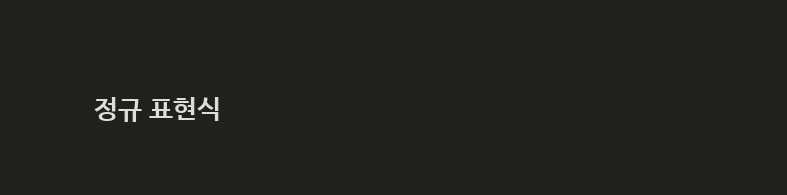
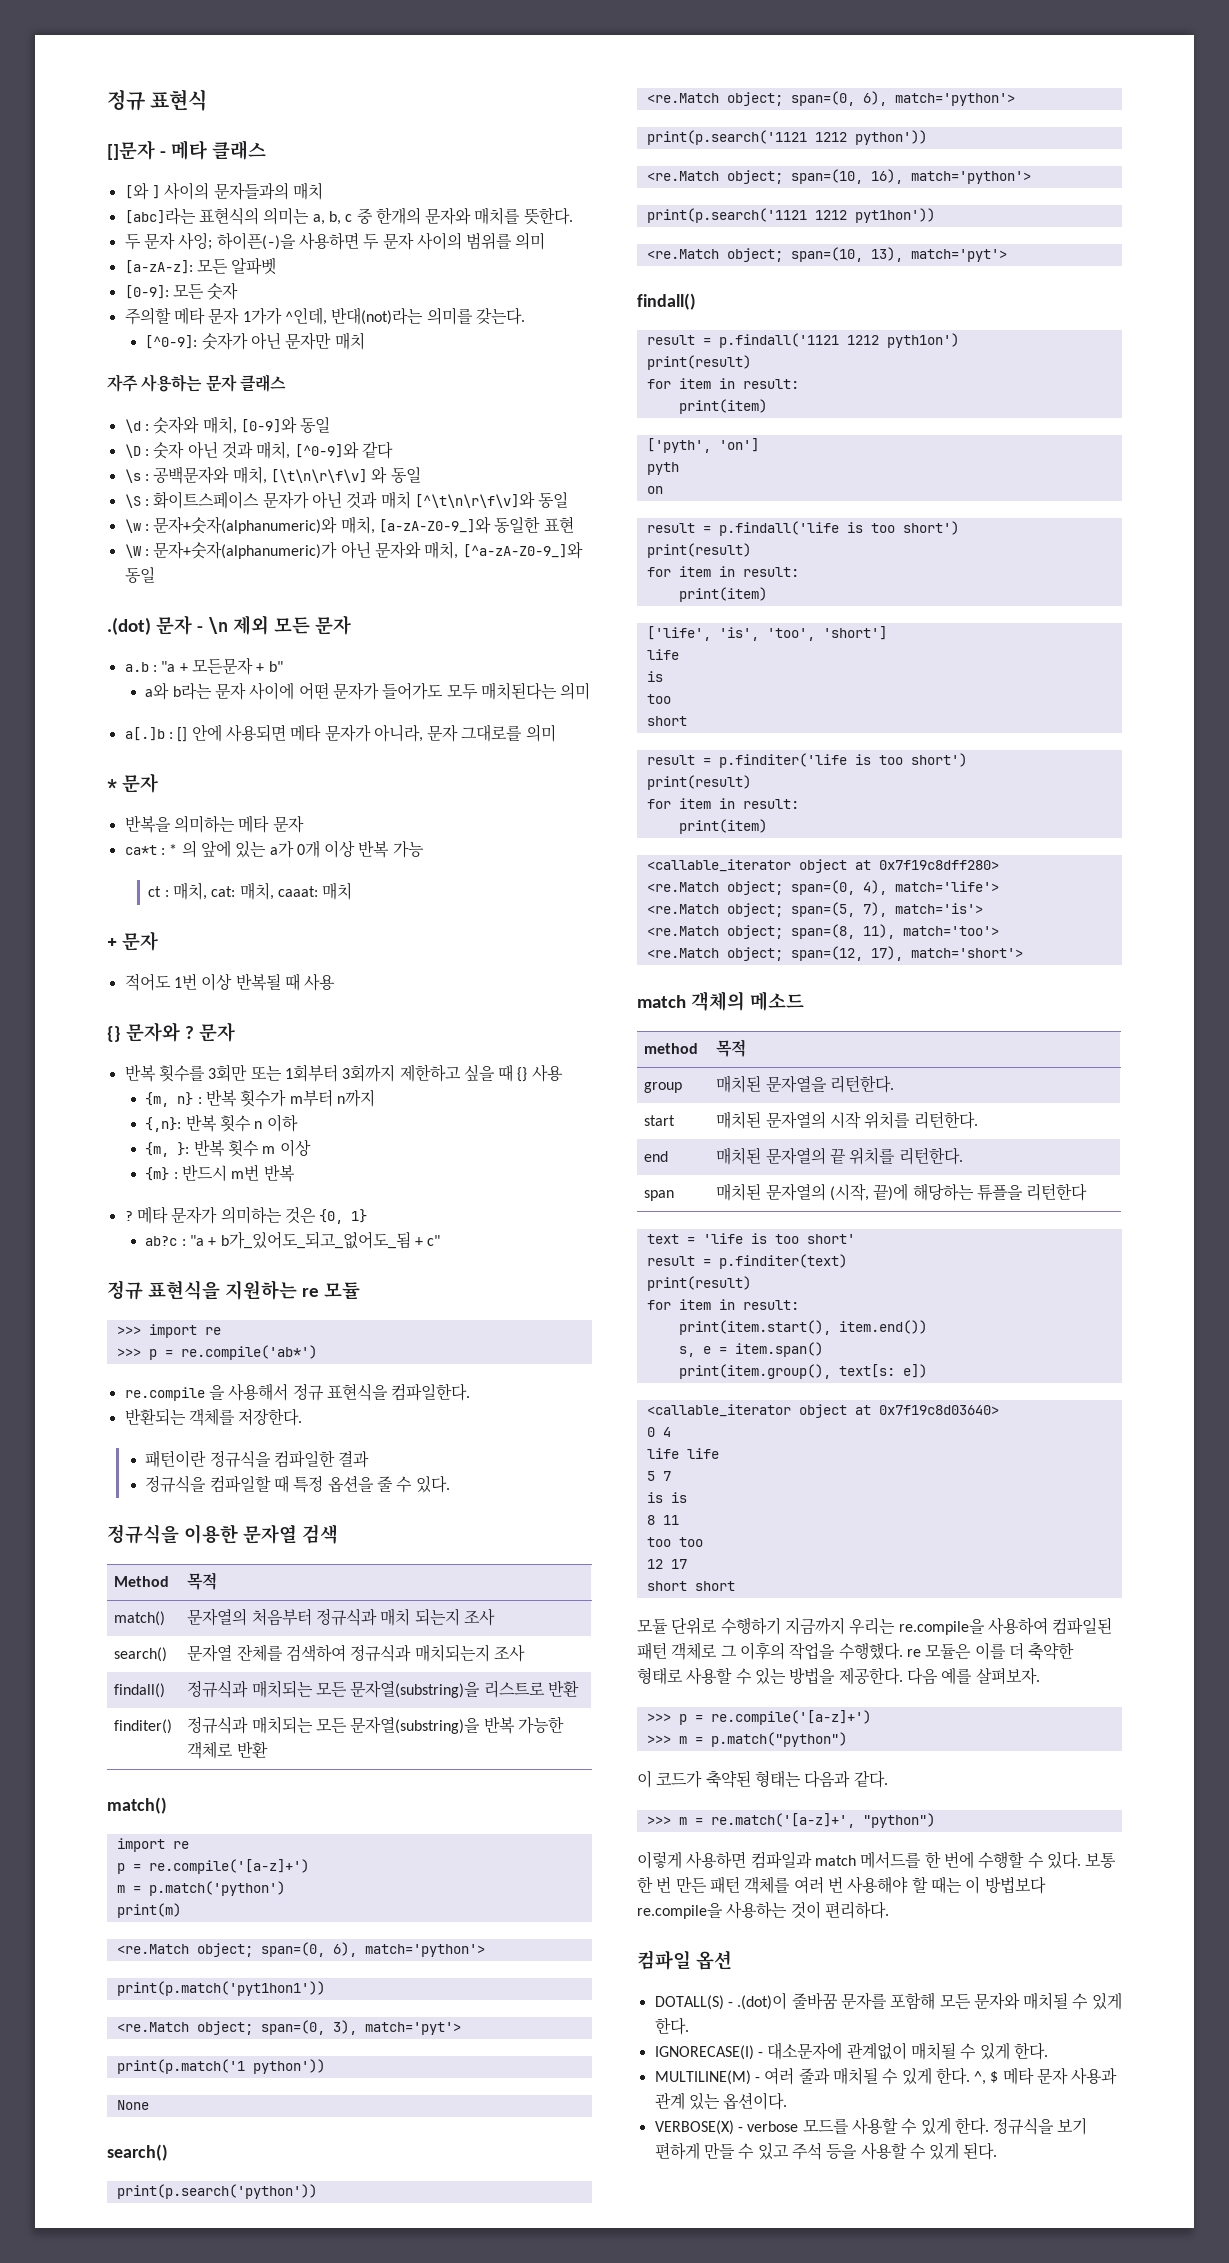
+ []문자 - 메타 클래스
+ [와 ] 사이의 문자들과의 매치
+ [abc]라는 표현식의 의미는 a, b, c 중 한개의 문자와 매치를 뜻한다.
+ 두 문자 사잉; 하이픈(-)을 사용하면 두 문자 사이의 범위를 의미
+ [a-zA-z]: 모든 알파벳
+ [0-9]: 모든 숫자
+ 주의할 메타 문자 1가가 ^인데, 반대(not)라는 의미를 갖는다.
+ [^0-9]: 숫자가 아닌 문자만 매치
+ 자주 사용하는 문자 클래스
+ \d : 숫자와 매치, [0-9]와 동일
+ \D : 숫자 아닌 것과 매치, [^0-9]와 같다
+ \s : 공백문자와 매치, [\t\n\r\f\v] 와 동일
+ \S : 화이트스페이스 문자가 아닌 것과 매치 [^\t\n\r\f\v]와 동일
+ \w : 문자+숫자(alphanumeric)와 매치, [a-zA-Z0-9_]와 동일한 표현
+ \W : 문자+숫자(alphanumeric)가 아닌 문자와 매치, [^a-zA-Z0-9_]와 동일
+ .(dot) 문자 - \n 제외 모든 문자
+ a.b : "a + 모든문자 + b"
+ a와 b라는 문자 사이에 어떤 문자가 들어가도 모두 매치된다는 의미
+ a[.]b : [] 안에 사용되면 메타 문자가 아니라, 문자 그대로를 의미
+ * 문자
+ 반복을 의미하는 메타 문자
+ ca*t : * 의 앞에 있는 a가 0개 이상 반복 가능
+ ct : 매치, cat: 매치, caaat: 매치
+ + 문자
+ 적어도 1번 이상 반복될 때 사용
+ {} 문자와 ? 문자
+ 반복 횟수를 3회만 또는 1회부터 3회까지 제한하고 싶을 때 {} 사용
+ {m, n} : 반복 횟수가 m부터 n까지
+ {,n}: 반복 횟수 n 이하
+ {m, }: 반복 횟수 m 이상
+ {m} : 반드시 m번 반복
+ ? 메타 문자가 의미하는 것은 {0, 1}
+ ab?c : "a + b가_있어도_되고_없어도_됨 + c"
+ 정규 표현식을 지원하는 re 모듈
+ >>> import re
+ >>> p = re.compile('ab*')
+ re.compile 을 사용해서 정규 표현식을 컴파일한다.
+ 반환되는 객체를 저장한다.
+ 패턴이란 정규식을 컴파일한 결과
+ 정규식을 컴파일할 때 특정 옵션을 줄 수 있다.
+ 정규식을 이용한 문자열 검색
+ Method | 목적
+ match() | 문자열의 처음부터 정규식과 매치 되는지 조사
+ search() | 문자열 잔체를 검색하여 정규식과 매치되는지 조사
+ findall() | 정규식과 매치되는 모든 문자열(substring)을 리스트로 반환
+ finditer() | 정규식과 매치되는 모든 문자열(substring)을 반복 가능한 객체로 반환
+ match()
+ import re
+ p = re.compile('[a-z]+')
+ m = p.match('python')
+ print(m)
+ <re.Match object; span=(0, 6), match='python'>
+ print(p.match('pyt1hon1'))
+ <re.Match object; span=(0, 3), match='pyt'>
+ print(p.match('1 python'))
+ None
+ search()
+ print(p.search('python'))
+ <re.Match object; span=(0, 6), match='python'>
+ print(p.search('1121 1212 python'))
+ <re.Match object; span=(10, 16), match='python'>
+ print(p.search('1121 1212 pyt1hon'))
+ <re.Match object; span=(10, 13), match='pyt'>
+ findall()
+ result = p.findall('1121 1212 pyth1on')
+ print(result)
+ for item in result:
+ print(item)
+ ['pyth', 'on']
+ pyth
+ on
+ result = p.findall('life is too short')
+ print(result)
+ for item in result:
+ print(item)
+ ['life', 'is', 'too', 'short']
+ life
+ is
+ too
+ short
+ result = p.finditer('life is too short')
+ print(result)
+ for item in result:
+ print(item)
+ <callable_iterator object at 0x7f19c8dff280>
+ <re.Match object; span=(0, 4), match='life'>
+ <re.Match object; span=(5, 7), match='is'>
+ <re.Match object; span=(8, 11), match='too'>
+ <re.Match object; span=(12, 17), match='short'>
+ match 객체의 메소드
+ method | 목적
+ group | 매치된 문자열을 리턴한다.
+ start | 매치된 문자열의 시작 위치를 리턴한다.
+ end | 매치된 문자열의 끝 위치를 리턴한다.
+ span | 매치된 문자열의 (시작, 끝)에 해당하는 튜플을 리턴한다
+ text = 'life is too short'
+ result = p.finditer(text)
+ print(result)
+ for item in result:
+ print(item.start(), item.end())
+ s, e = item.span()
+ print(item.group(), text[s: e])
+ <callable_iterator object at 0x7f19c8d03640>
+ 0 4
+ life life
+ 5 7
+ is is
+ 8 11
+ too too
+ 12 17
+ short short
+ 모듈 단위로 수행하기 지금까지 우리는 re.compile을 사용하여 컴파일된 패턴 객체로 그 이후의 작업을 수행했다. re 모듈은 이를 더 축약한 형태로 사용할 수 있는 방법을 제공한다. 다음 예를 살펴보자.
+ >>> p = re.compile('[a-z]+')
+ >>> m = p.match("python")
+ 이 코드가 축약된 형태는 다음과 같다.
+ >>> m = re.match('[a-z]+', "python")
+ 이렇게 사용하면 컴파일과 match 메서드를 한 번에 수행할 수 있다. 보통 한 번 만든 패턴 객체를 여러 번 사용해야 할 때는 이 방법보다 re.compile을 사용하는 것이 편리하다.
+ 컴파일 옵션
+ DOTALL(S) - .(dot)이 줄바꿈 문자를 포함해 모든 문자와 매치될 수 있게 한다.
+ IGNORECASE(I) - 대소문자에 관계없이 매치될 수 있게 한다.
+ MULTILINE(M) - 여러 줄과 매치될 수 있게 한다. ^, $ 메타 문자 사용과 관계 있는 옵션이다.
+ VERBOSE(X) - verbose 모드를 사용할 수 있게 한다. 정규식을 보기 편하게 만들 수 있고 주석 등을 사용할 수 있게 된다.

